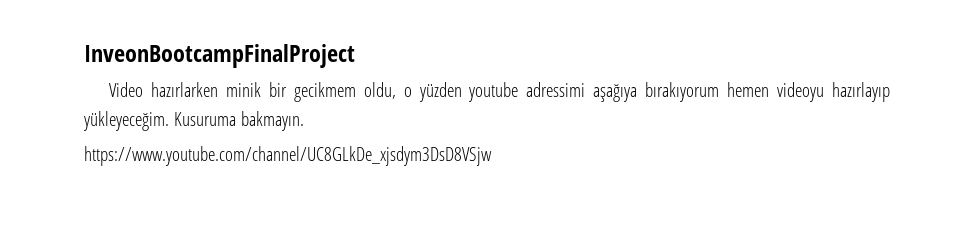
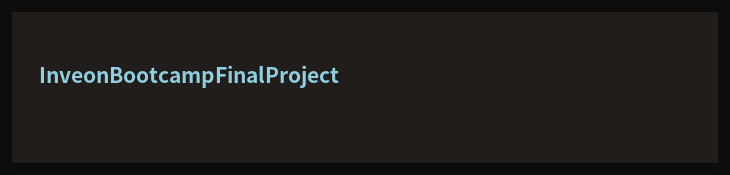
- Video hazırlarken minik bir gecikmem oldu, o yüzden youtube adressimi aşağıya bırakıyorum hemen videoyu hazırlayıp yükleyeceğim. Kusuruma bakmayın.
- https://www.youtube.com/channel/UC8GLkDe_xjsdym3DsD8VSjw

